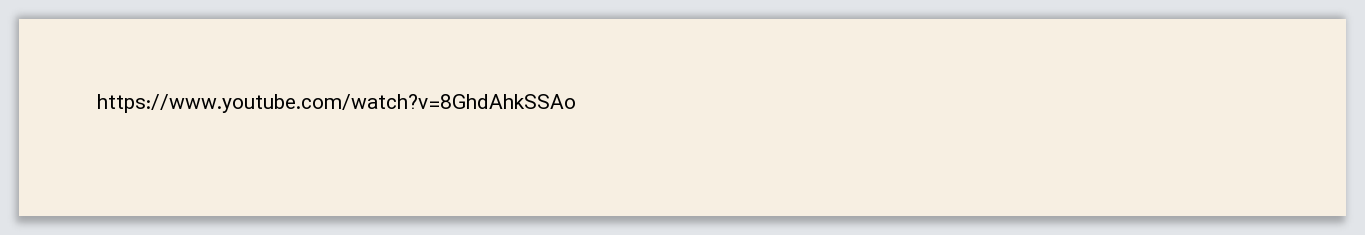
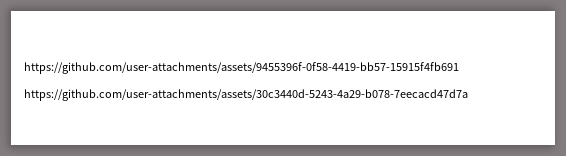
- https://www.youtube.com/watch?v=8GhdAhkSSAo
+ https://github.com/user-attachments/assets/9455396f-0f58-4419-bb57-15915f4fb691
+ https://github.com/user-attachments/assets/30c3440d-5243-4a29-b078-7eecacd47d7a

